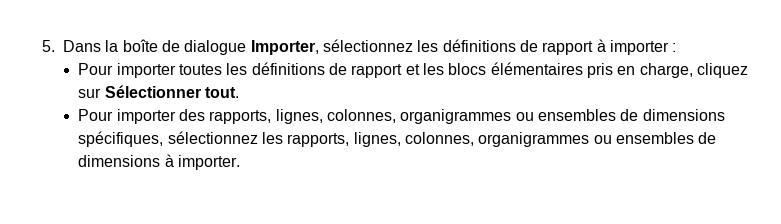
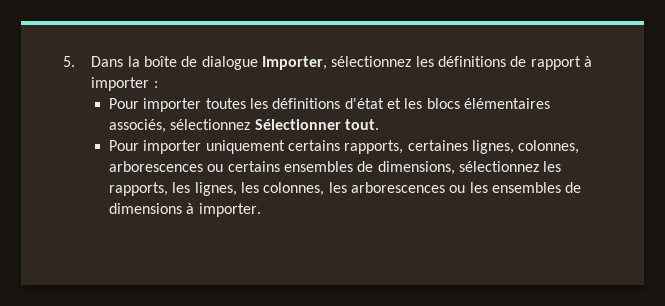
- Pour importer toutes les définitions de rapport et les blocs élémentaires pris en charge, cliquez sur Sélectionner tout.
+ Pour importer toutes les définitions d'état et les blocs élémentaires associés, sélectionnez Sélectionner tout.
- Pour importer des rapports, lignes, colonnes, organigrammes ou ensembles de dimensions spécifiques, sélectionnez les rapports, lignes, colonnes, organigrammes ou ensembles de dimensions à importer.
+ Pour importer uniquement certains rapports, certaines lignes, colonnes, arborescences ou certains ensembles de dimensions, sélectionnez les rapports, les lignes, les colonnes, les arborescences ou les ensembles de dimensions à importer.

